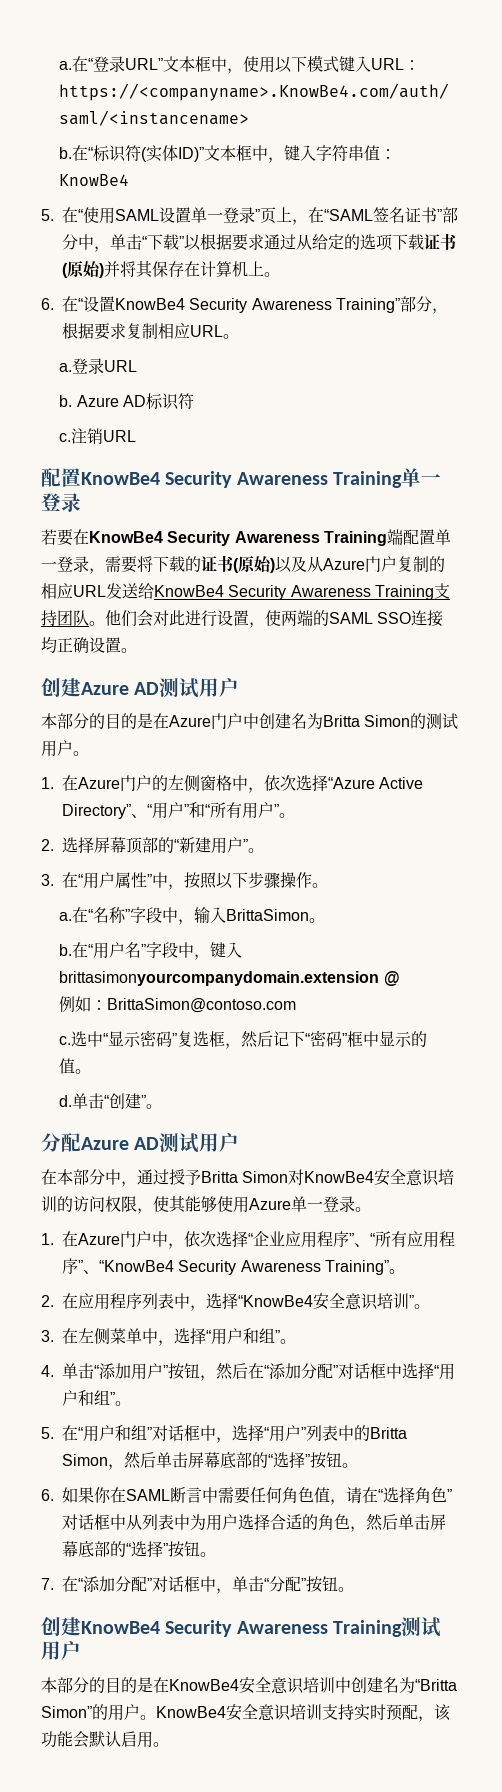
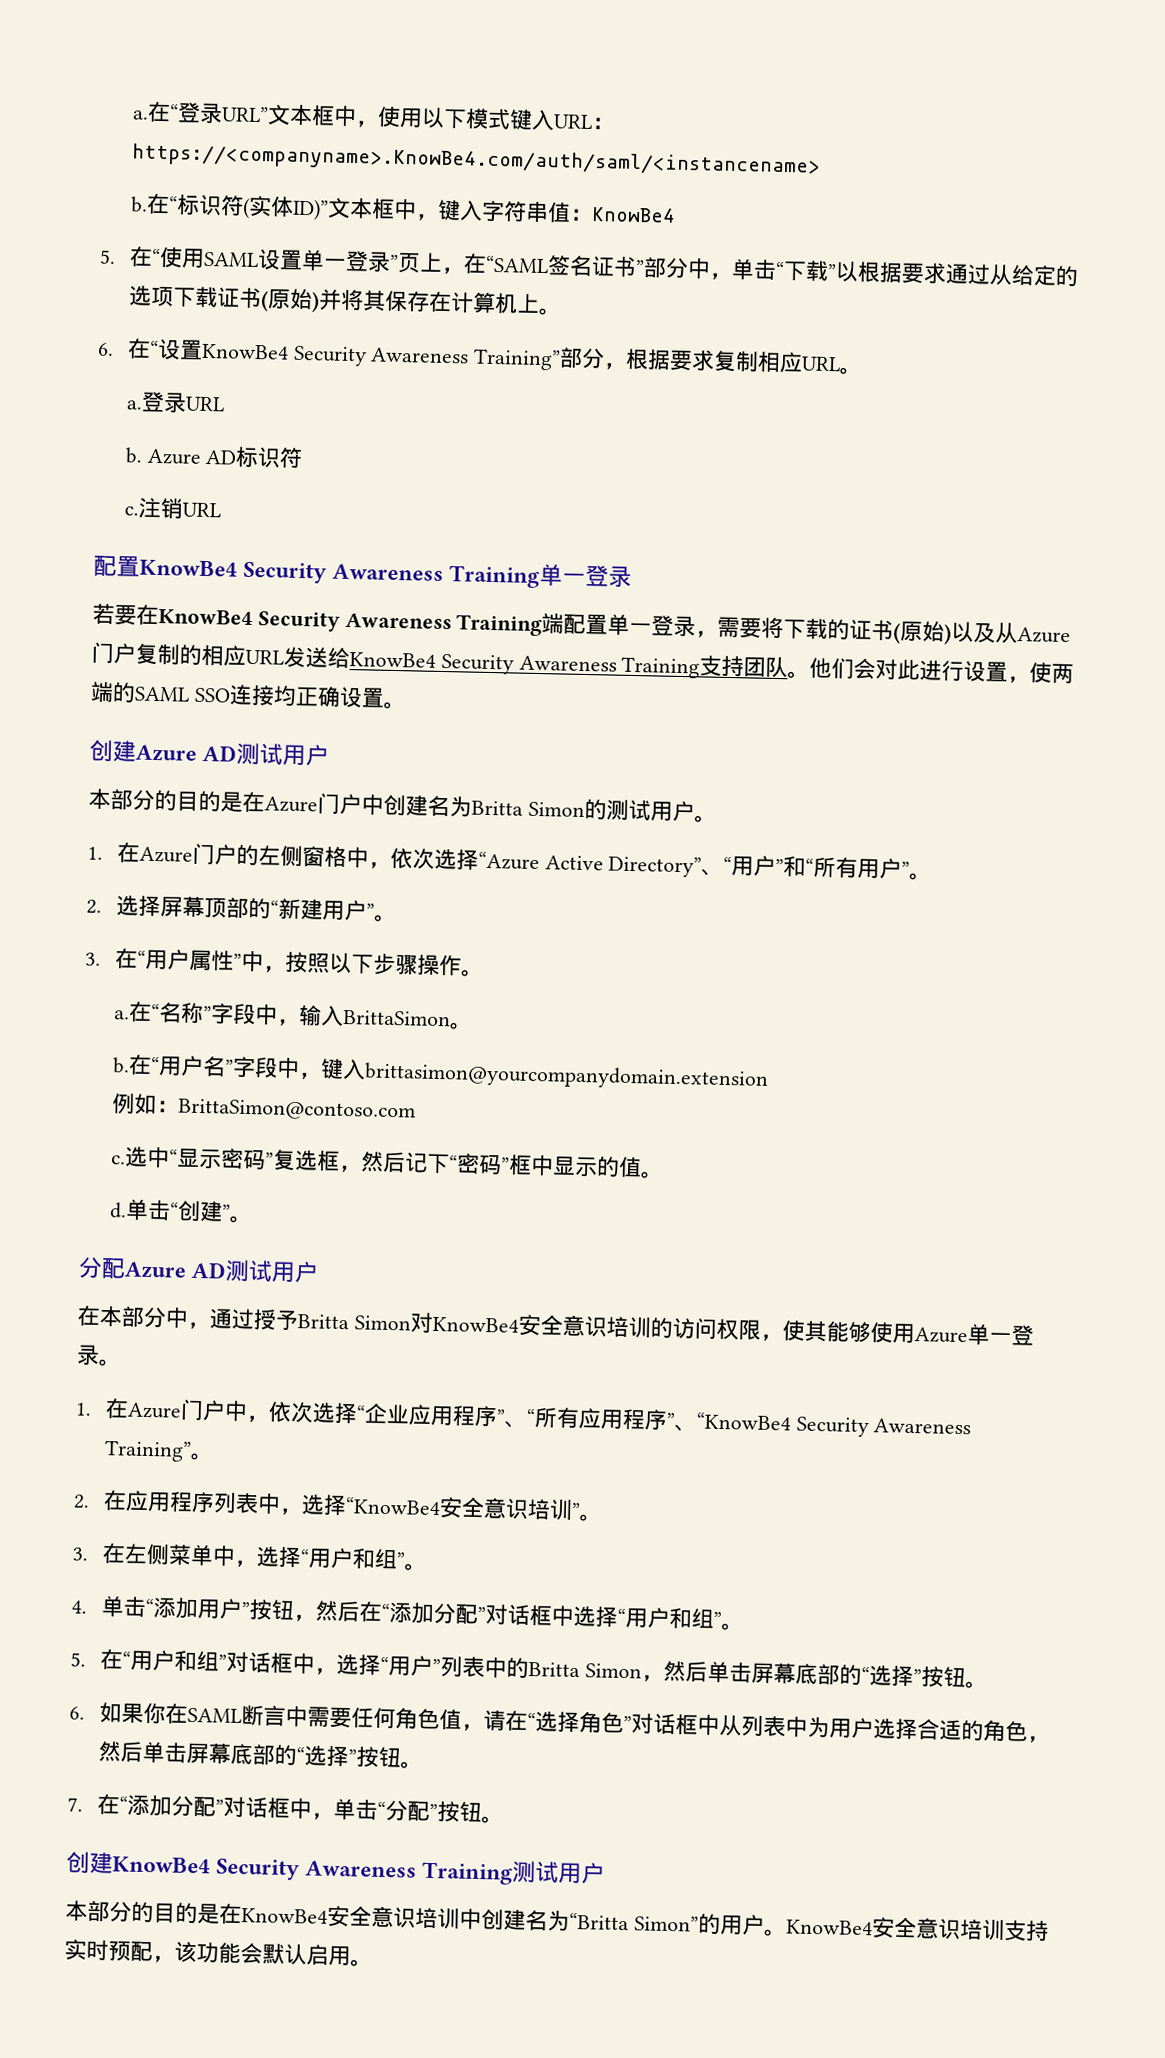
- 在“用户名”字段中，键入brittasimonyourcompanydomain.extension @
+ 在“用户名”字段中，键入brittasimon@yourcompanydomain.extension

